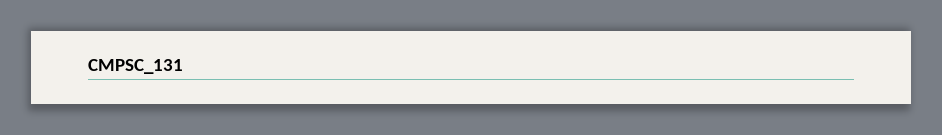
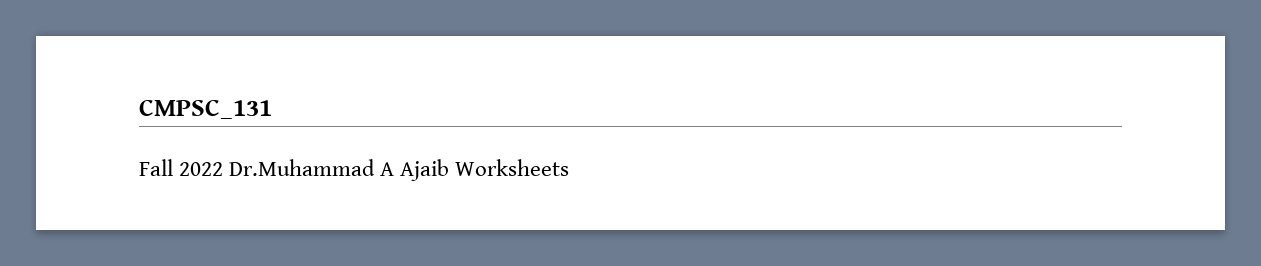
+ Fall 2022 Dr.Muhammad A Ajaib Worksheets

